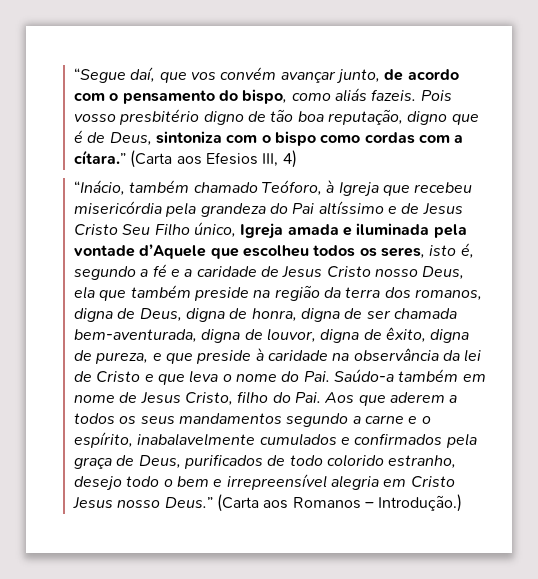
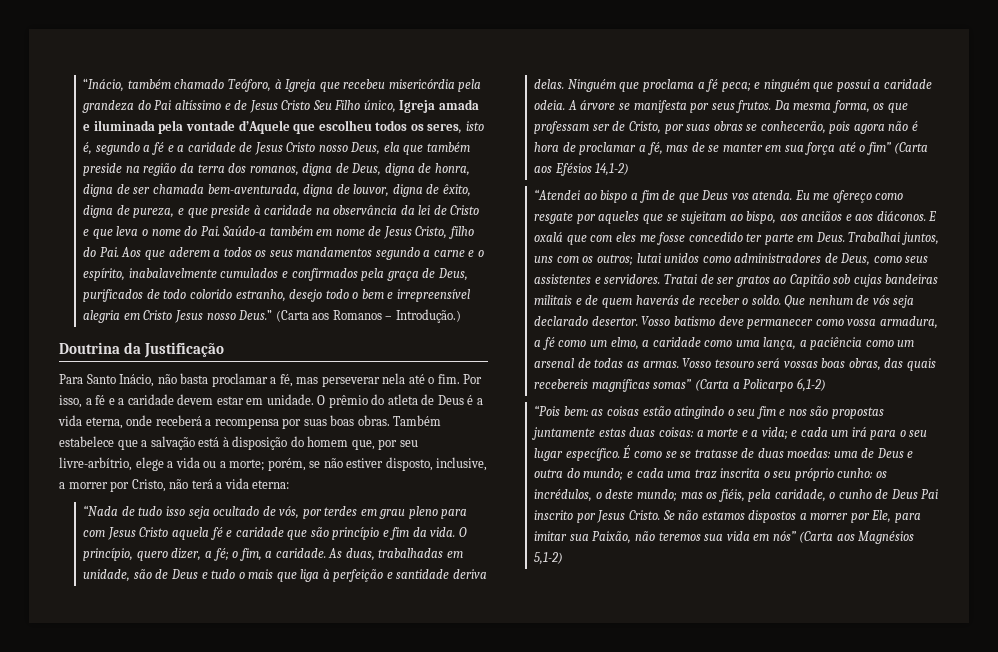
- “Segue daí, que vos convém avançar junto, de acordo com o pensamento do bispo, como aliás fazeis. Pois vosso presbitério digno de tão boa reputação, digno que é de Deus, sintoniza com o bispo como cordas com a cítara.” (Carta aos Efesios III, 4)
+ Doutrina da Justificação
+ Para Santo Inácio, não basta proclamar a fé, mas perseverar nela até o fim. Por isso, a fé e a caridade devem estar em unidade. O prêmio do atleta de Deus é a vida eterna, onde receberá a recompensa por suas boas obras. Também estabelece que a salvação está à disposição do homem que, por seu livre-arbítrio, elege a vida ou a morte; porém, se não estiver disposto, inclusive, a morrer por Cristo, não terá a vida eterna:
+ “Nada de tudo isso seja ocultado de vós, por terdes em grau pleno para com Jesus Cristo aquela fé e caridade que são princípio e fim da vida. O princípio, quero dizer, a fé; o fim, a caridade. As duas, trabalhadas em unidade, são de Deus e tudo o mais que liga à perfeição e santidade deriva delas. Ninguém que proclama a fé peca; e ninguém que possui a caridade odeia. A árvore se manifesta por seus frutos. Da mesma forma, os que professam ser de Cristo, por suas obras se conhecerão, pois agora não é hora de proclamar a fé, mas de se manter em sua força até o fim” (Carta aos Efésios 14,1-2)
+ “Atendei ao bispo a fim de que Deus vos atenda. Eu me ofereço como resgate por aqueles que se sujeitam ao bispo, aos anciãos e aos diáconos. E oxalá que com eles me fosse concedido ter parte em Deus. Trabalhai juntos, uns com os outros; lutai unidos como administradores de Deus, como seus assistentes e servidores. Tratai de ser gratos ao Capitão sob cujas bandeiras militais e de quem haverás de receber o soldo. Que nenhum de vós seja declarado desertor. Vosso batismo deve permanecer como vossa armadura, a fé como um elmo, a caridade como uma lança, a paciência como um arsenal de todas as armas. Vosso tesouro será vossas boas obras, das quais recebereis magníficas somas” (Carta a Policarpo 6,1-2)
+ “Pois bem: as coisas estão atingindo o seu fim e nos são propostas juntamente estas duas coisas: a morte e a vida; e cada um irá para o seu lugar específico. É como se se tratasse de duas moedas: uma de Deus e outra do mundo; e cada uma traz inscrita o seu próprio cunho: os incrédulos, o deste mundo; mas os fiéis, pela caridade, o cunho de Deus Pai inscrito por Jesus Cristo. Se não estamos dispostos a morrer por Ele, para imitar sua Paixão, não teremos sua vida em nós” (Carta aos Magnésios 5,1-2)

